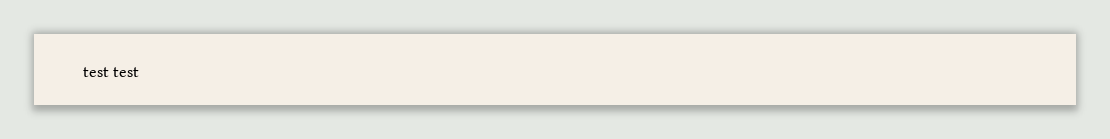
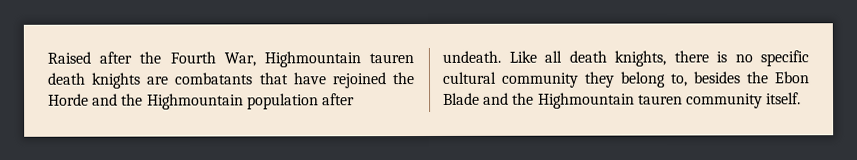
- test test
+ Raised after the Fourth War, Highmountain tauren death knights are combatants that have rejoined the Horde and the Highmountain population after undeath. Like all death knights, there is no specific cultural community they belong to, besides the Ebon Blade and the Highmountain tauren community itself.

